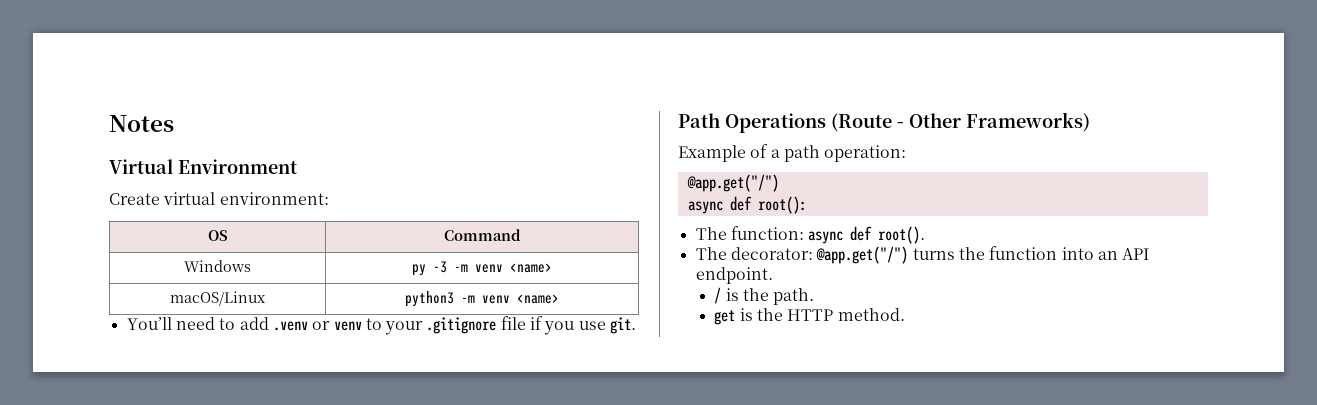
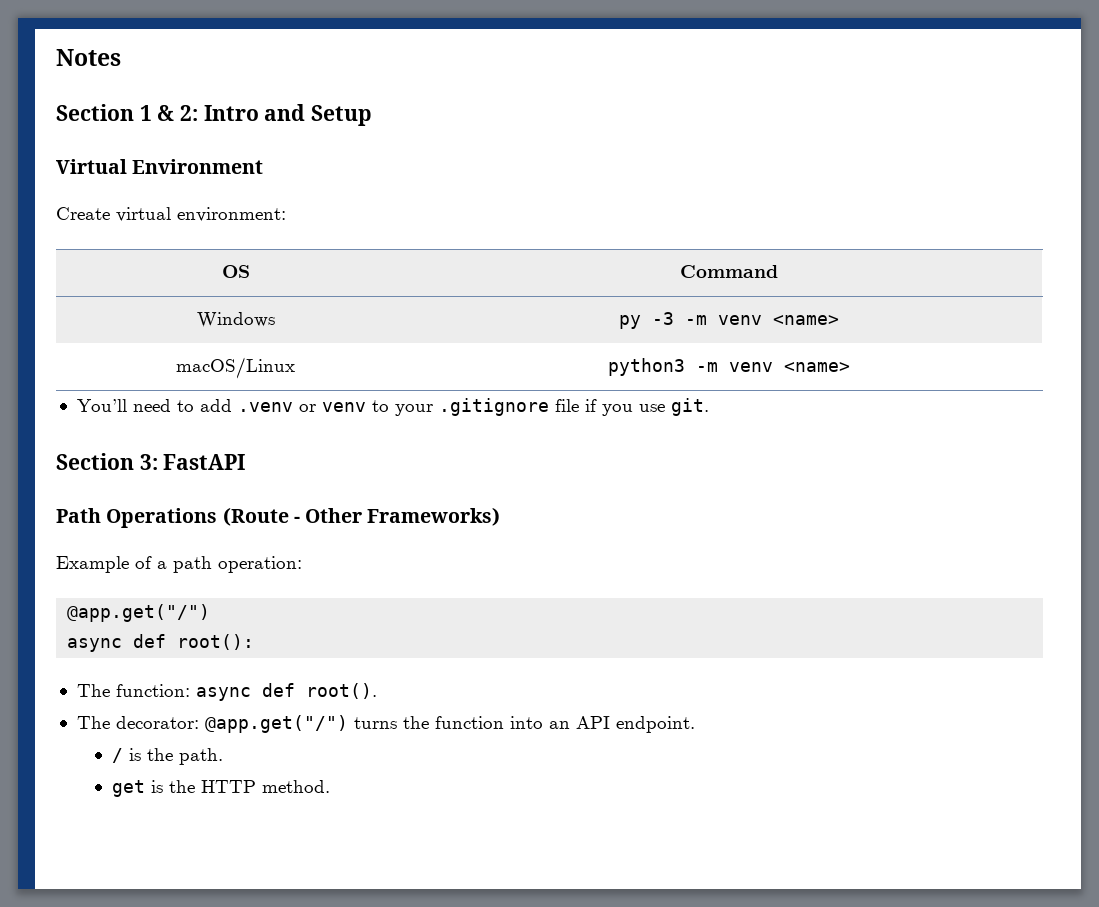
+ Section 1 & 2: Intro and Setup
+ Section 3: FastAPI

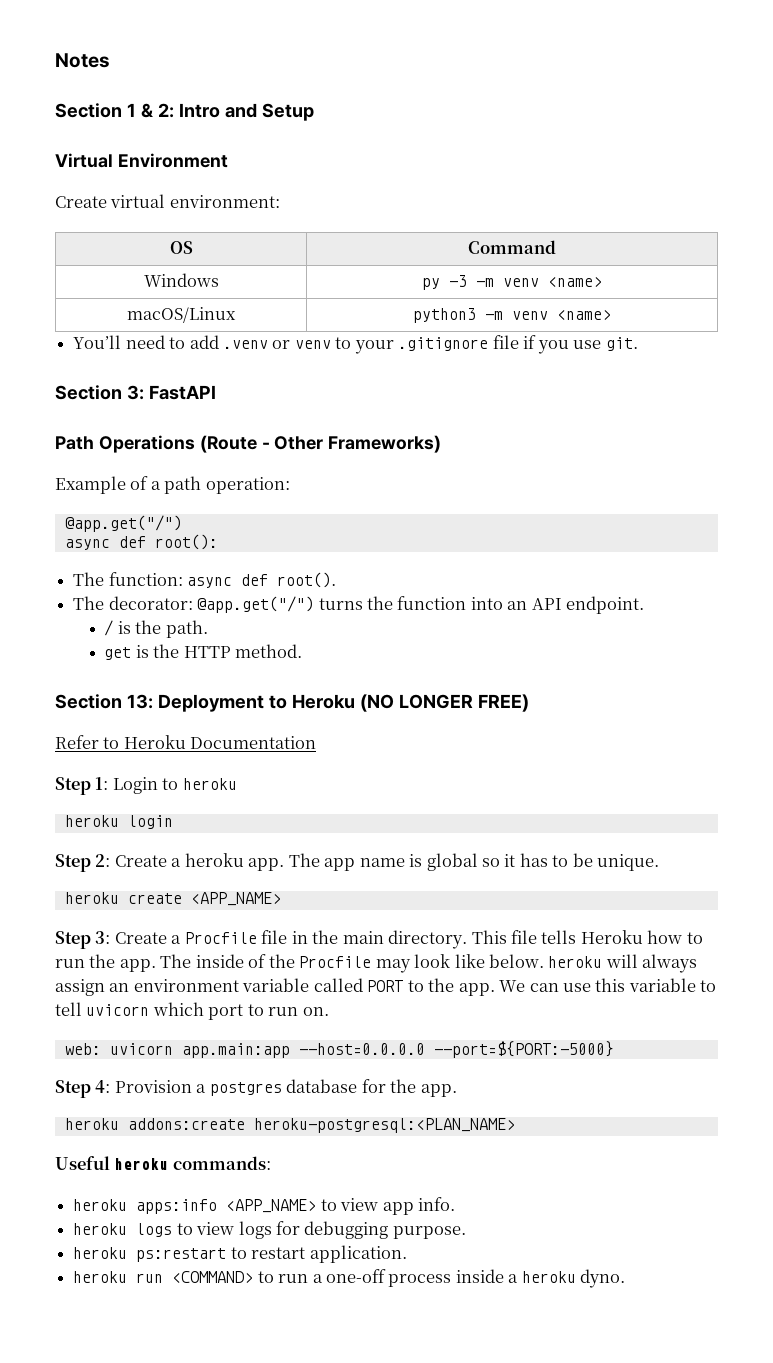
+ Section 13: Deployment to Heroku (NO LONGER FREE)
+ Refer to Heroku Documentation
+ Step 1: Login to heroku
+ heroku login
+ Step 2: Create a heroku app. The app name is global so it has to be unique.
+ heroku create <APP_NAME>
+ Step 3: Create a Procfile file in the main directory. This file tells Heroku how to run the app. The inside of the Procfile may look like below. heroku will always assign an environment variable called PORT to the app. We can use this variable to tell uvicorn which port to run on.
+ web: uvicorn app.main:app --host=0.0.0.0 --port=${PORT:-5000}
+ Step 4: Provision a postgres database for the app.
+ heroku addons:create heroku-postgresql:<PLAN_NAME>
+ Useful heroku commands:
+ heroku apps:info <APP_NAME> to view app info.
+ heroku logs to view logs for debugging purpose.
+ heroku ps:restart to restart application.
+ heroku run <COMMAND> to run a one-off process inside a heroku dyno.

